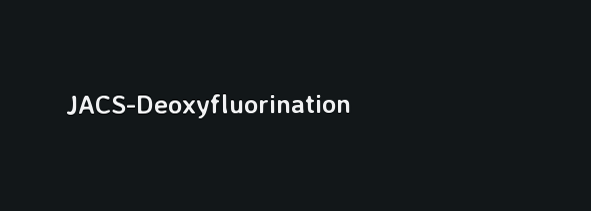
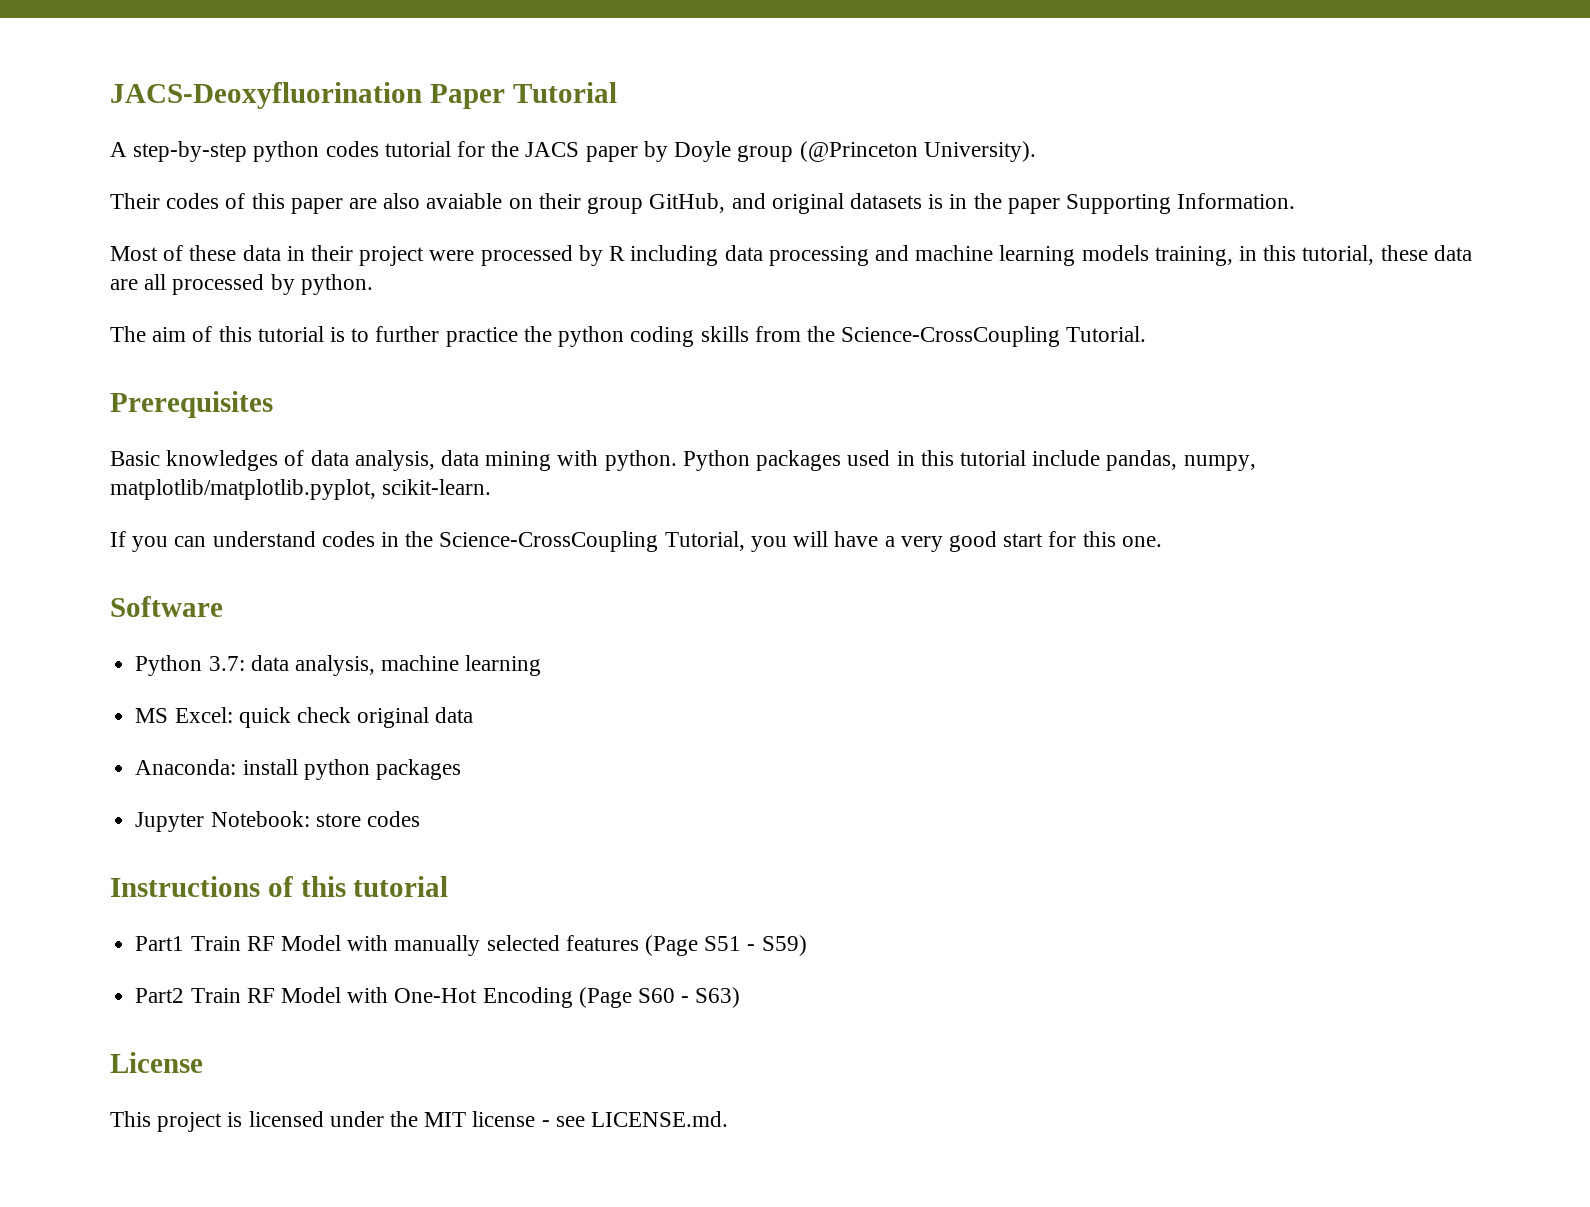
- JACS-Deoxyfluorination
+ JACS-Deoxyfluorination Paper Tutorial
+ A step-by-step python codes tutorial for the JACS paper by Doyle group (@Princeton University).
+ Their codes of this paper are also avaiable on their group GitHub, and original datasets is in the paper Supporting Information.
+ Most of these data in their project were processed by R including data processing and machine learning models training, in this tutorial, these data are all processed by python.
+ The aim of this tutorial is to further practice the python coding skills from the Science-CrossCoupling Tutorial.
+ Prerequisites
+ Basic knowledges of data analysis, data mining with python. Python packages used in this tutorial include pandas, numpy, matplotlib/matplotlib.pyplot, scikit-learn.
+ If you can understand codes in the Science-CrossCoupling Tutorial, you will have a very good start for this one.
+ Software
+ Python 3.7: data analysis, machine learning
+ MS Excel: quick check original data
+ Anaconda: install python packages
+ Jupyter Notebook: store codes
+ Instructions of this tutorial
+ Part1 Train RF Model with manually selected features (Page S51 - S59)
+ Part2 Train RF Model with One-Hot Encoding (Page S60 - S63)
+ License
+ This project is licensed under the MIT license - see LICENSE.md.

